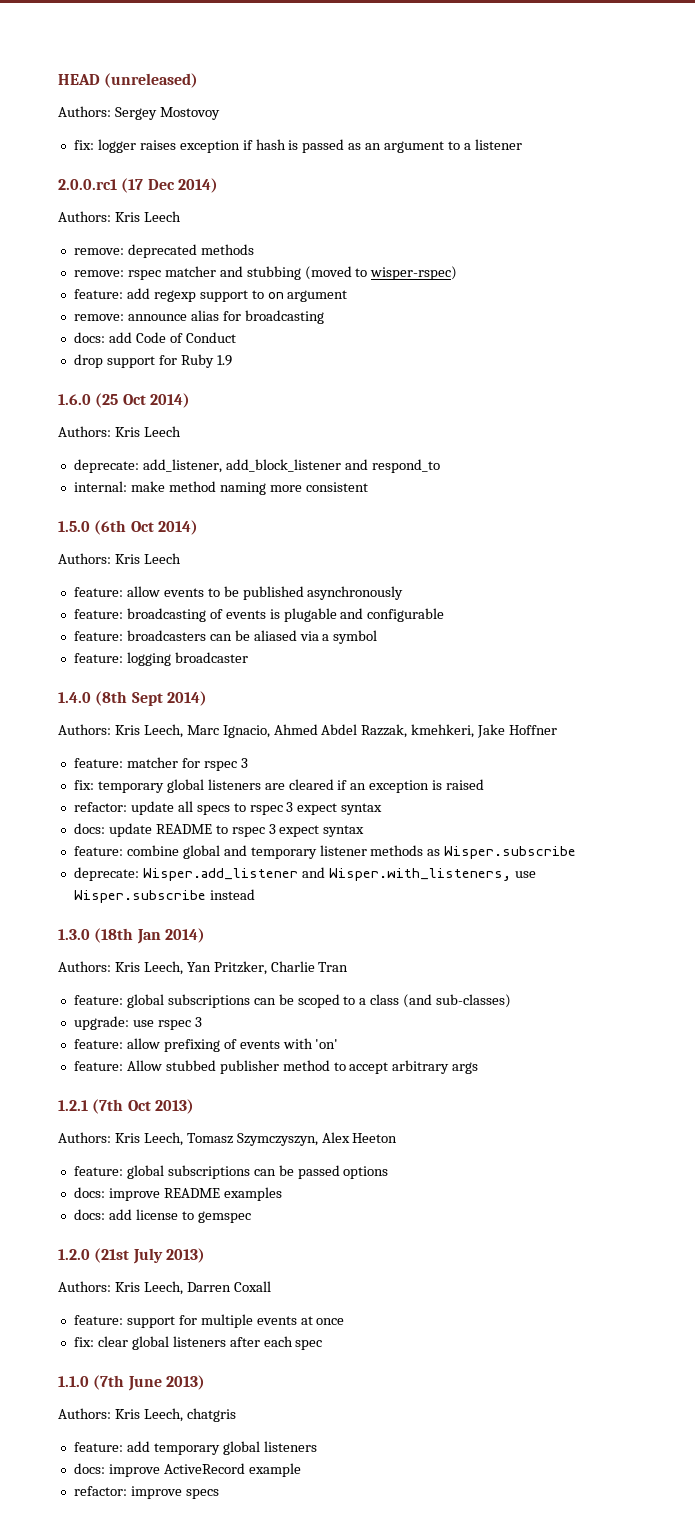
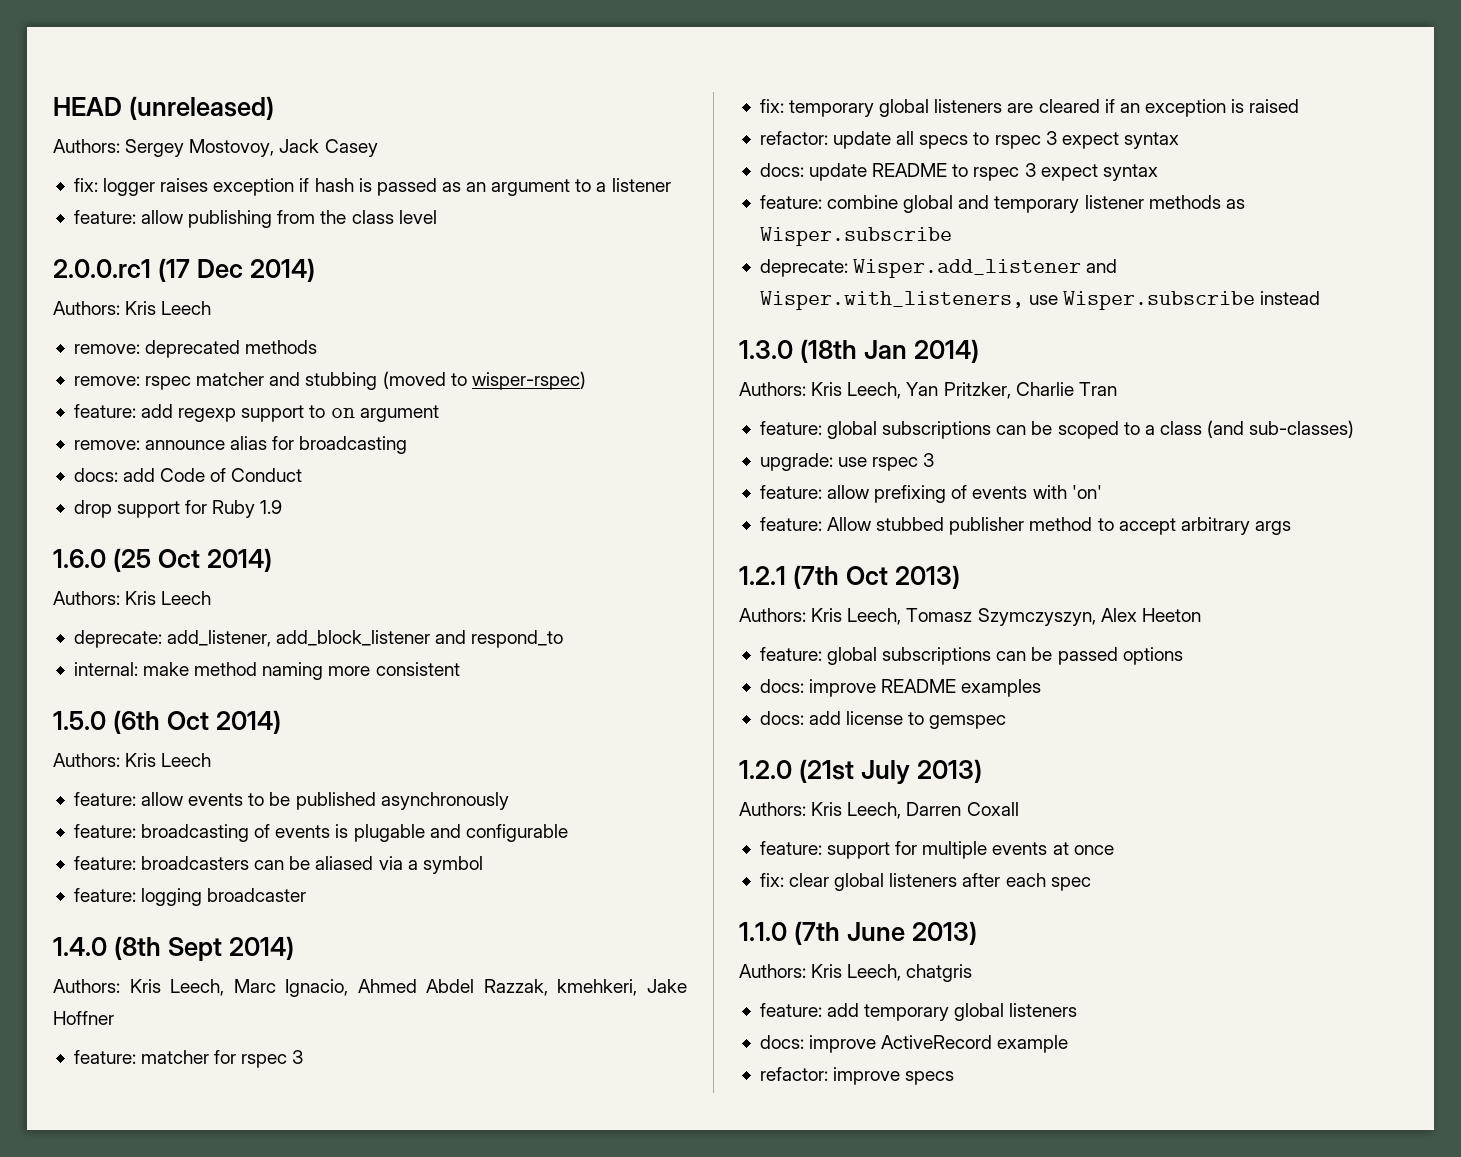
- Authors: Sergey Mostovoy
+ Authors: Sergey Mostovoy, Jack Casey
+ feature: allow publishing from the class level

